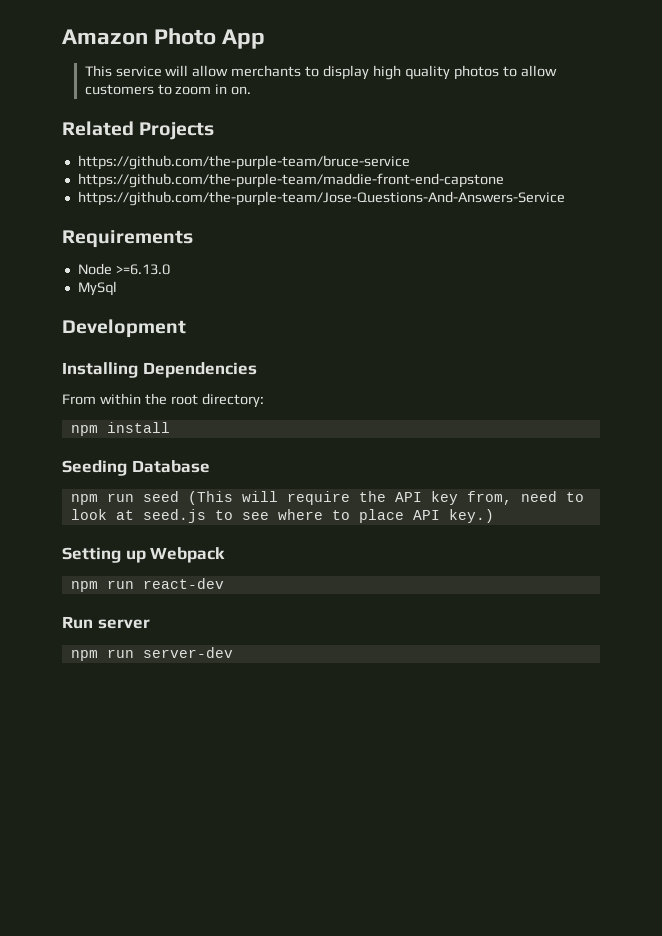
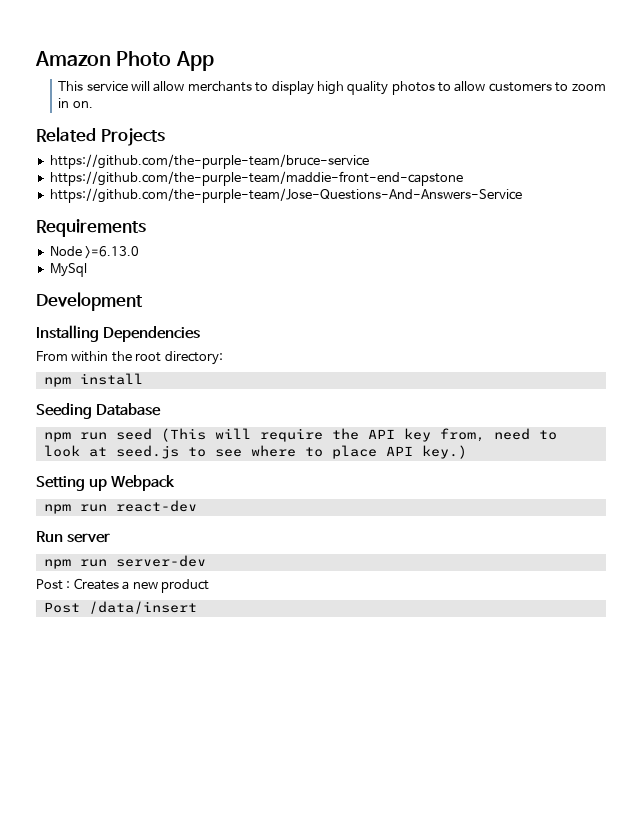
+ Post : Creates a new product
+ Post /data/insert

